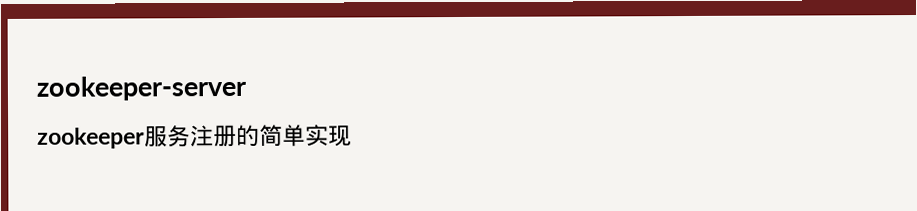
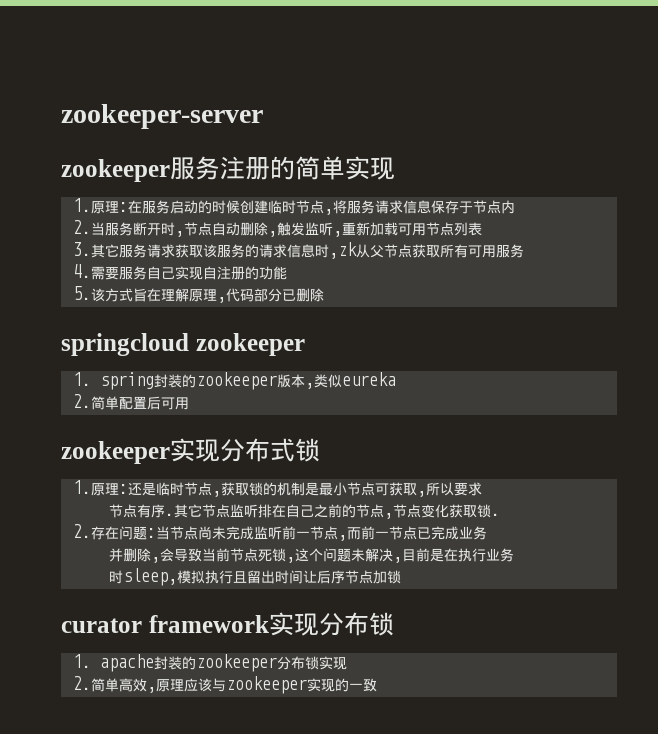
+ 1.原理:在服务启动的时候创建临时节点,将服务请求信息保存于节点内
+ 2.当服务断开时,节点自动删除,触发监听,重新加载可用节点列表
+ 3.其它服务请求获取该服务的请求信息时,zk从父节点获取所有可用服务
+ 4.需要服务自己实现自注册的功能
+ 5.该方式旨在理解原理,代码部分已删除
+ springcloud zookeeper
+ 1. spring封装的zookeeper版本,类似eureka
+ 2.简单配置后可用
+ zookeeper实现分布式锁
+ 1.原理:还是临时节点,获取锁的机制是最小节点可获取,所以要求
+ 节点有序.其它节点监听排在自己之前的节点,节点变化获取锁.
+ 2.存在问题:当节点尚未完成监听前一节点,而前一节点已完成业务
+ 并删除,会导致当前节点死锁,这个问题未解决,目前是在执行业务
+ 时sleep,模拟执行且留出时间让后序节点加锁
+ curator framework实现分布锁
+ 1. apache封装的zookeeper分布锁实现
+ 2.简单高效,原理应该与zookeeper实现的一致

